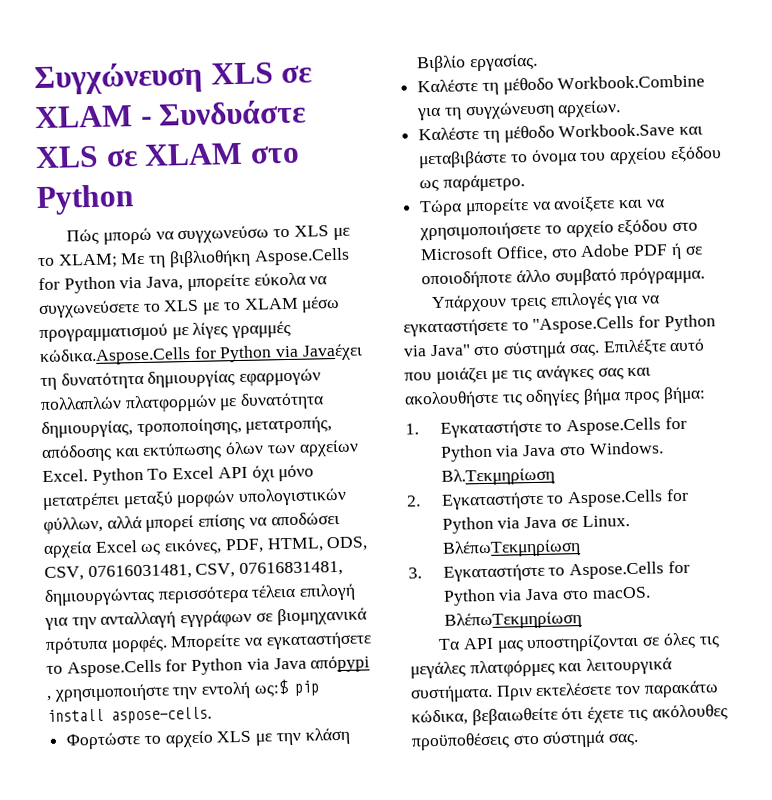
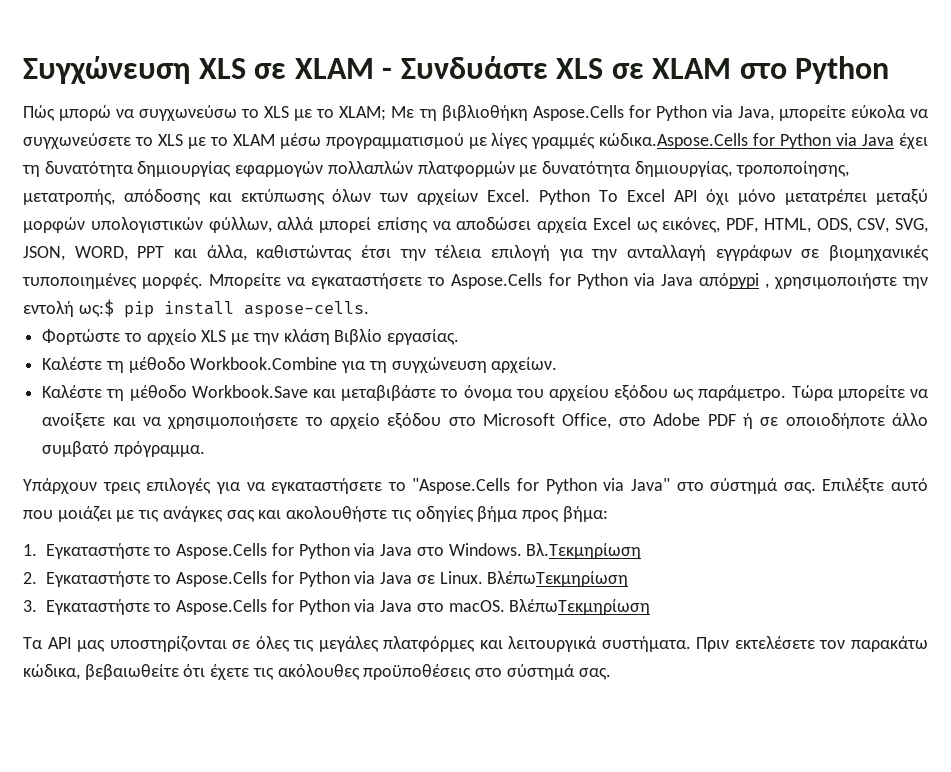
- Πώς μπορώ να συγχωνεύσω το XLS με το XLAM; Με τη βιβλιοθήκη Aspose.Cells for Python via Java, μπορείτε εύκολα να συγχωνεύσετε το XLS με το XLAM μέσω προγραμματισμού με λίγες γραμμές κώδικα.Aspose.Cells for Python via Javaέχει τη δυνατότητα δημιουργίας εφαρμογών πολλαπλών πλατφορμών με δυνατότητα δημιουργίας, τροποποίησης, μετατροπής, απόδοσης και εκτύπωσης όλων των αρχείων Excel.
+ Πώς μπορώ να συγχωνεύσω το XLS με το XLAM; Με τη βιβλιοθήκη Aspose.Cells for Python via Java, μπορείτε εύκολα να συγχωνεύσετε το XLS με το XLAM μέσω προγραμματισμού με λίγες γραμμές κώδικα.Aspose.Cells for Python via Java έχει τη δυνατότητα δημιουργίας εφαρμογών πολλαπλών πλατφορμών με δυνατότητα δημιουργίας, τροποποίησης, μετατροπής, απόδοσης και εκτύπωσης όλων των αρχείων Excel.
- Python Το Excel API όχι μόνο μετατρέπει μεταξύ μορφών υπολογιστικών φύλλων, αλλά μπορεί επίσης να αποδώσει αρχεία Excel ως εικόνες, PDF, HTML, ODS, CSV, 07616031481, CSV, 07616831481, δημιουργώντας περισσότερα τέλεια επιλογή για την ανταλλαγή εγγράφων σε βιομηχανικά πρότυπα μορφές.
+ Python Το Excel API όχι μόνο μετατρέπει μεταξύ μορφών υπολογιστικών φύλλων, αλλά μπορεί επίσης να αποδώσει αρχεία Excel ως εικόνες, PDF, HTML, ODS, CSV, SVG, JSON, WORD, PPT και άλλα, καθιστώντας έτσι την τέλεια επιλογή για την ανταλλαγή εγγράφων σε βιομηχανικές τυποποιημένες μορφές.
- Καλέστε τη μέθοδο Workbook.Save και μεταβιβάστε το όνομα του αρχείου εξόδου ως παράμετρο.
- Τώρα μπορείτε να ανοίξετε και να χρησιμοποιήσετε το αρχείο εξόδου στο Microsoft Office, στο Adobe PDF ή σε οποιοδήποτε άλλο συμβατό πρόγραμμα.
+ Καλέστε τη μέθοδο Workbook.Save και μεταβιβάστε το όνομα του αρχείου εξόδου ως παράμετρο. Τώρα μπορείτε να ανοίξετε και να χρησιμοποιήσετε το αρχείο εξόδου στο Microsoft Office, στο Adobe PDF ή σε οποιοδήποτε άλλο συμβατό πρόγραμμα.

